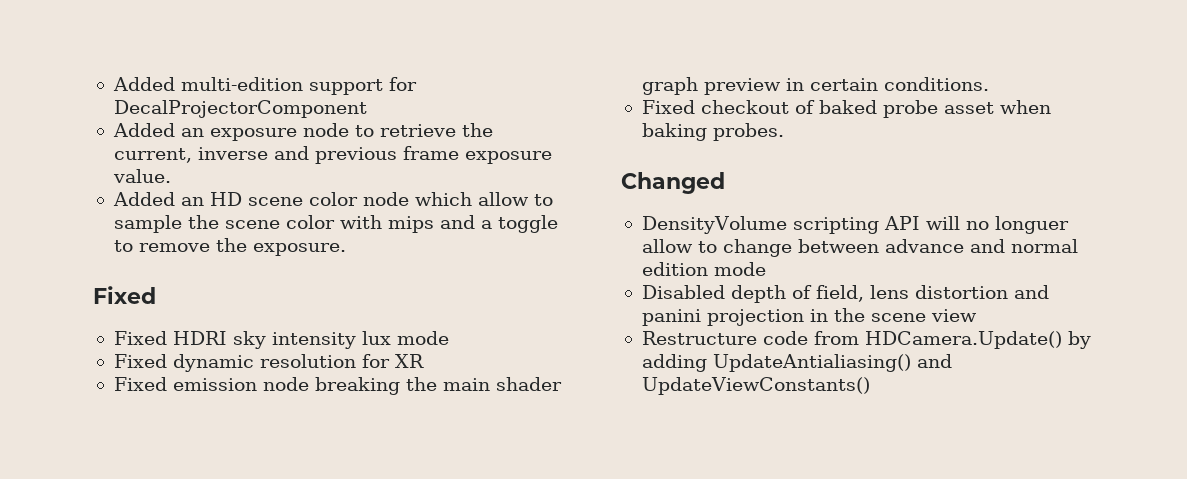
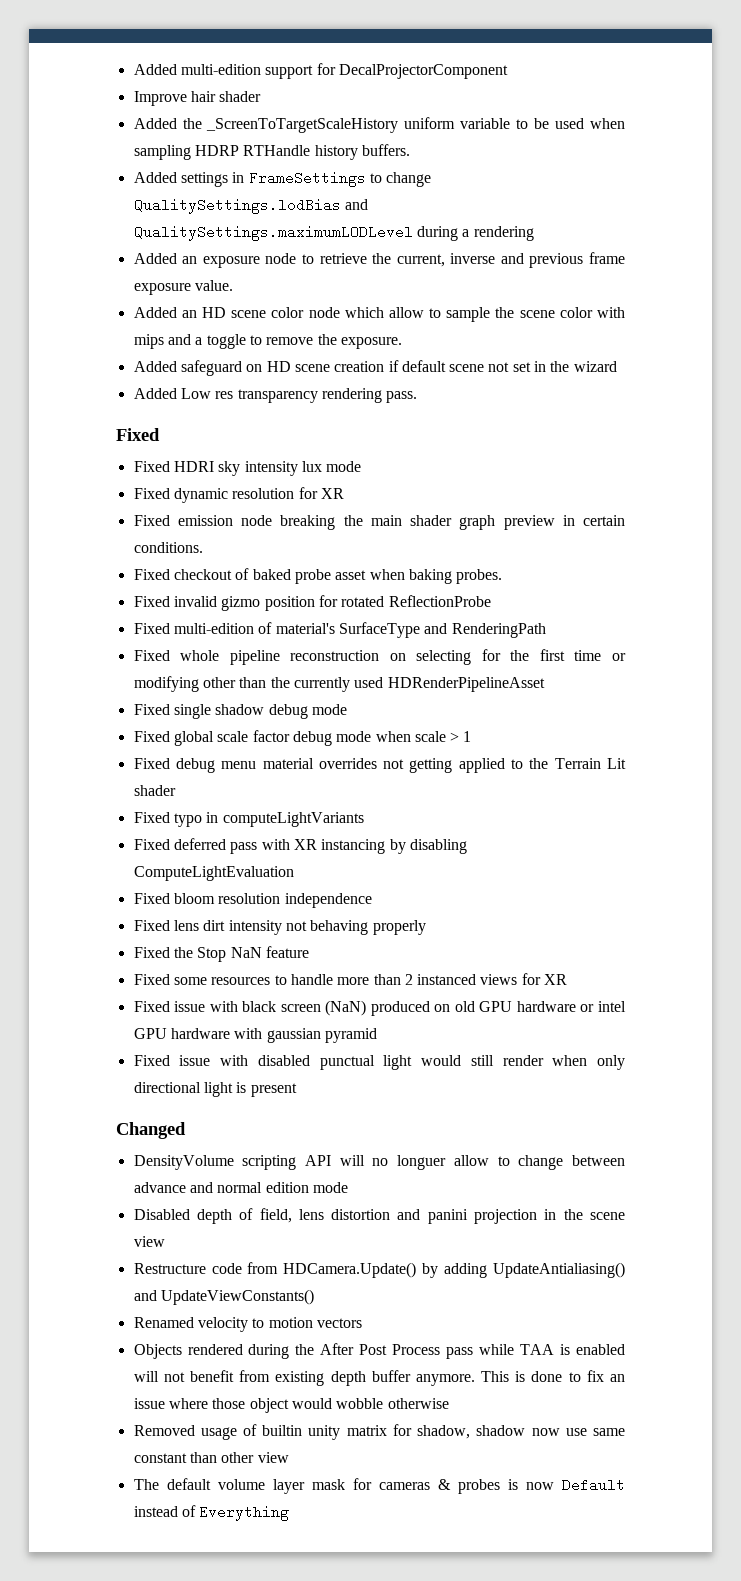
+ Improve hair shader
+ Added the _ScreenToTargetScaleHistory uniform variable to be used when sampling HDRP RTHandle history buffers.
+ Added settings in FrameSettings to change QualitySettings.lodBias and QualitySettings.maximumLODLevel during a rendering
+ Added safeguard on HD scene creation if default scene not set in the wizard
+ Added Low res transparency rendering pass.
+ Fixed invalid gizmo position for rotated ReflectionProbe
+ Fixed multi-edition of material's SurfaceType and RenderingPath
+ Fixed whole pipeline reconstruction on selecting for the first time or modifying other than the currently used HDRenderPipelineAsset
+ Fixed single shadow debug mode
+ Fixed global scale factor debug mode when scale > 1
+ Fixed debug menu material overrides not getting applied to the Terrain Lit shader
+ Fixed typo in computeLightVariants
+ Fixed deferred pass with XR instancing by disabling ComputeLightEvaluation
+ Fixed bloom resolution independence
+ Fixed lens dirt intensity not behaving properly
+ Fixed the Stop NaN feature
+ Fixed some resources to handle more than 2 instanced views for XR
+ Fixed issue with black screen (NaN) produced on old GPU hardware or intel GPU hardware with gaussian pyramid
+ Fixed issue with disabled punctual light would still render when only directional light is present
+ Renamed velocity to motion vectors
+ Objects rendered during the After Post Process pass while TAA is enabled will not benefit from existing depth buffer anymore. This is done to fix an issue where those object would wobble otherwise
+ Removed usage of builtin unity matrix for shadow, shadow now use same constant than other view
+ The default volume layer mask for cameras & probes is now Default instead of Everything

